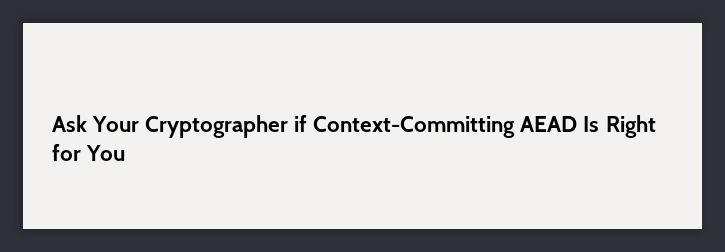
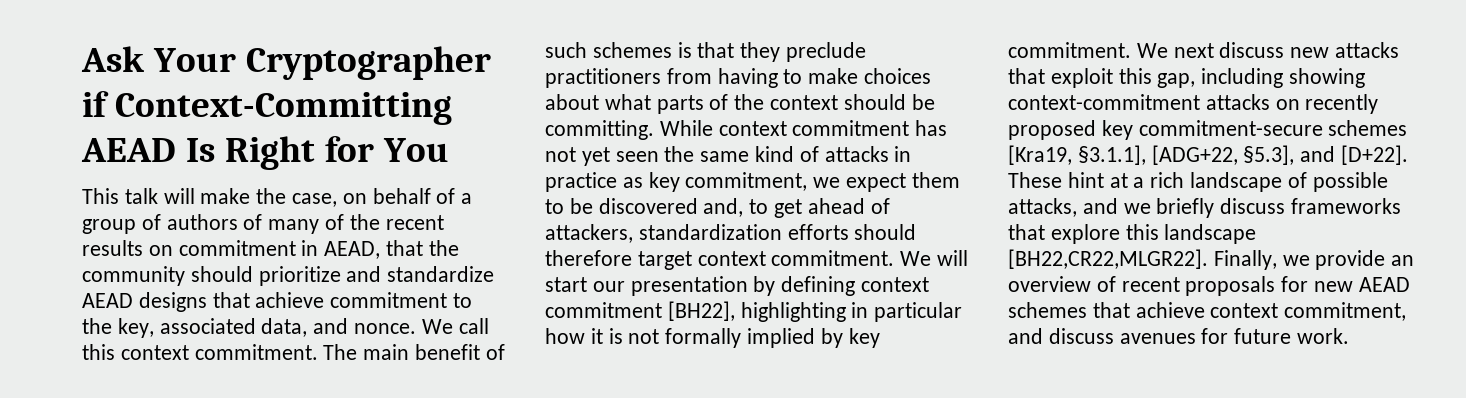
+ This talk will make the case, on behalf of a group of authors of many of the recent results on commitment in AEAD, that the community should prioritize and standardize AEAD designs that achieve commitment to the key, associated data, and nonce. We call this context commitment. The main benefit of such schemes is that they preclude practitioners from having to make choices about what parts of the context should be committing. While context commitment has not yet seen the same kind of attacks in practice as key commitment, we expect them to be discovered and, to get ahead of attackers, standardization efforts should therefore target context commitment. We will start our presentation by defining context commitment [BH22], highlighting in particular how it is not formally implied by key commitment. We next discuss new attacks that exploit this gap, including showing context-commitment attacks on recently proposed key commitment-secure schemes [Kra19, §3.1.1], [ADG+22, §5.3], and [D+22]. These hint at a rich landscape of possible attacks, and we briefly discuss frameworks that explore this landscape [BH22,CR22,MLGR22]. Finally, we provide an overview of recent proposals for new AEAD schemes that achieve context commitment, and discuss avenues for future work.

